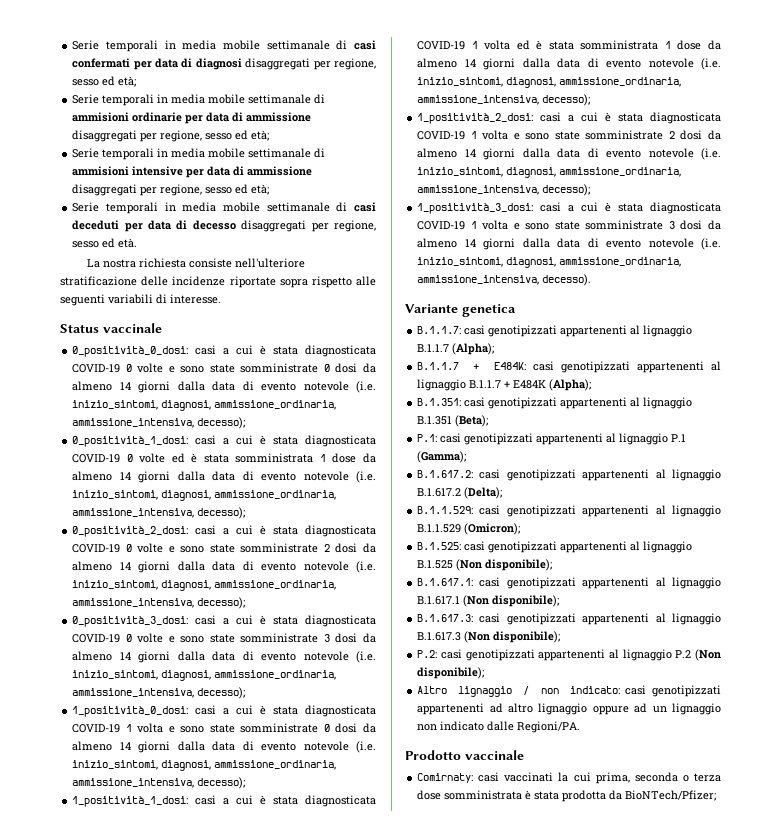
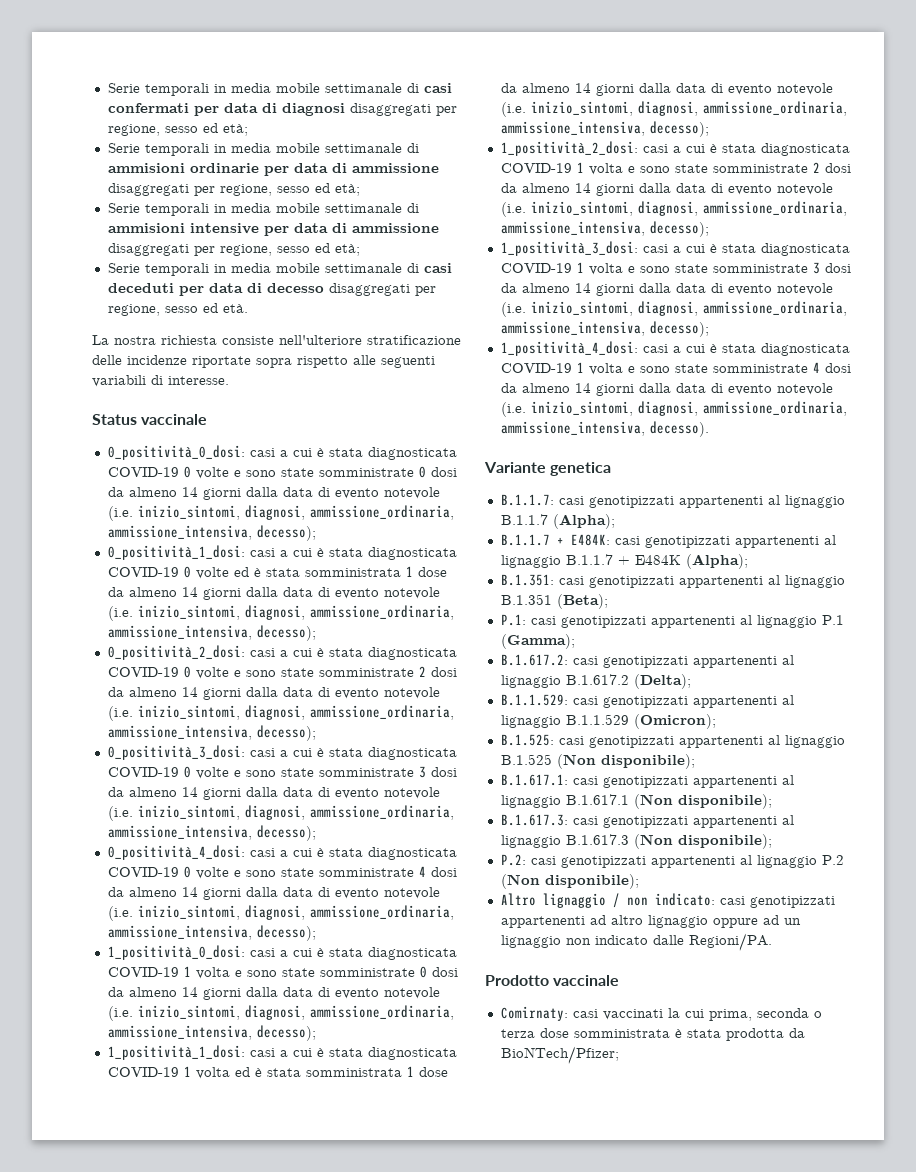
+ 0_positività_4_dosi: casi a cui è stata diagnosticata COVID-19 0 volte e sono state somministrate 4 dosi da almeno 14 giorni dalla data di evento notevole (i.e. inizio_sintomi, diagnosi, ammissione_ordinaria, ammissione_intensiva, decesso);
- 1_positività_3_dosi: casi a cui è stata diagnosticata COVID-19 1 volta e sono state somministrate 3 dosi da almeno 14 giorni dalla data di evento notevole (i.e. inizio_sintomi, diagnosi, ammissione_ordinaria, ammissione_intensiva, decesso).
+ 1_positività_3_dosi: casi a cui è stata diagnosticata COVID-19 1 volta e sono state somministrate 3 dosi da almeno 14 giorni dalla data di evento notevole (i.e. inizio_sintomi, diagnosi, ammissione_ordinaria, ammissione_intensiva, decesso);
+ 1_positività_4_dosi: casi a cui è stata diagnosticata COVID-19 1 volta e sono state somministrate 4 dosi da almeno 14 giorni dalla data di evento notevole (i.e. inizio_sintomi, diagnosi, ammissione_ordinaria, ammissione_intensiva, decesso).

